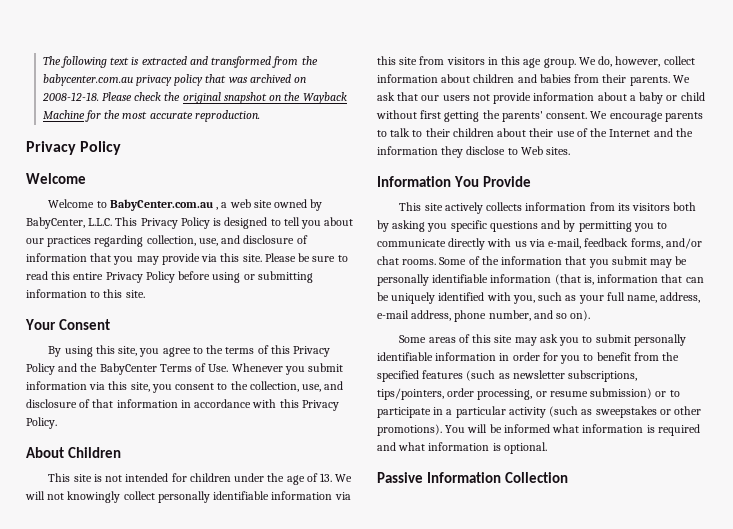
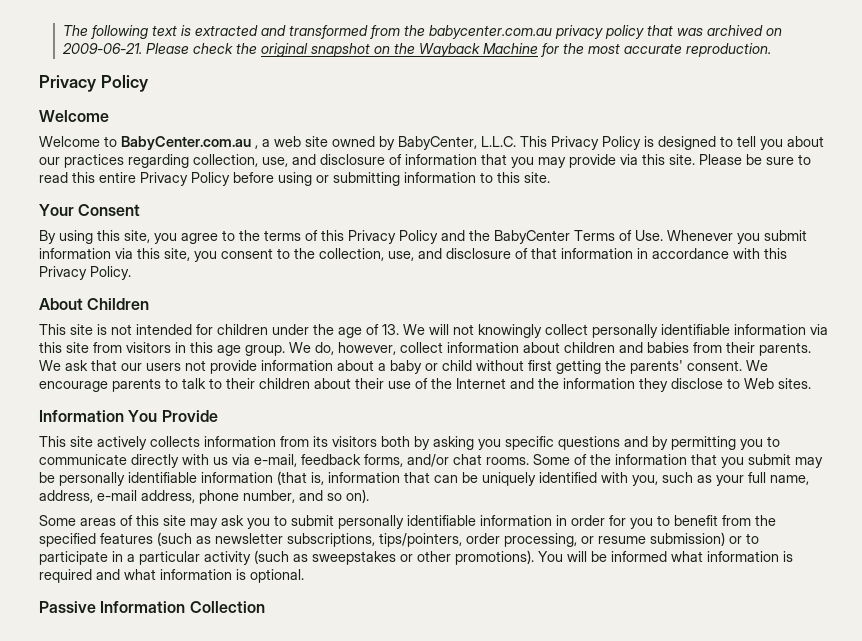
- The following text is extracted and transformed from the babycenter.com.au privacy policy that was archived on 2008-12-18.
+ The following text is extracted and transformed from the babycenter.com.au privacy policy that was archived on 2009-06-21.

